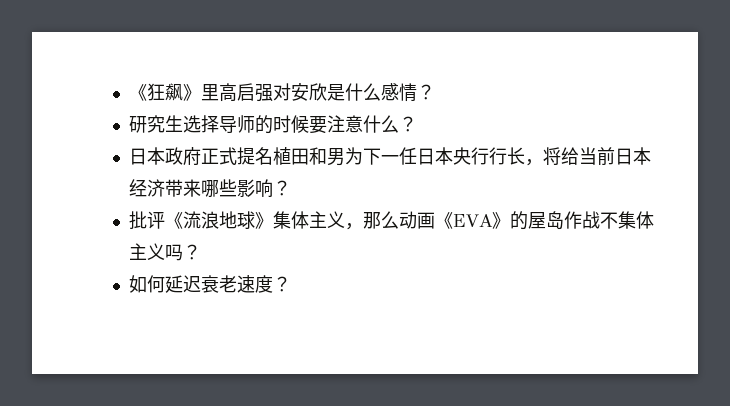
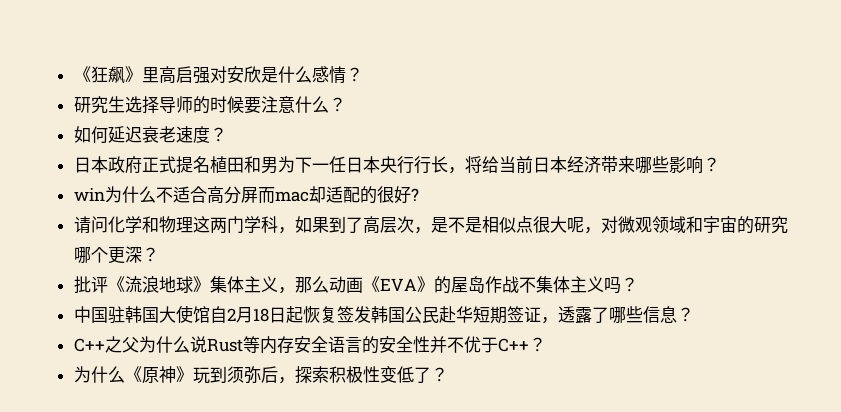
+ 如何延迟衰老速度？
+ win为什么不适合高分屏而mac却适配的很好?
+ 请问化学和物理这两门学科，如果到了高层次，是不是相似点很大呢，对微观领域和宇宙的研究哪个更深？
- 如何延迟衰老速度？
+ 中国驻韩国大使馆自2月18日起恢复签发韩国公民赴华短期签证，透露了哪些信息？
+ C++之父为什么说Rust等内存安全语言的安全性并不优于C++？
+ 为什么《原神》玩到须弥后，探索积极性变低了？

